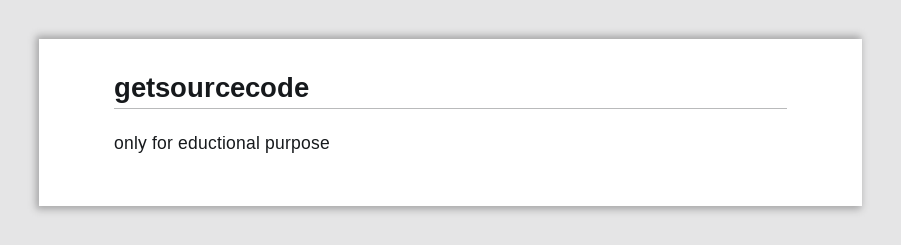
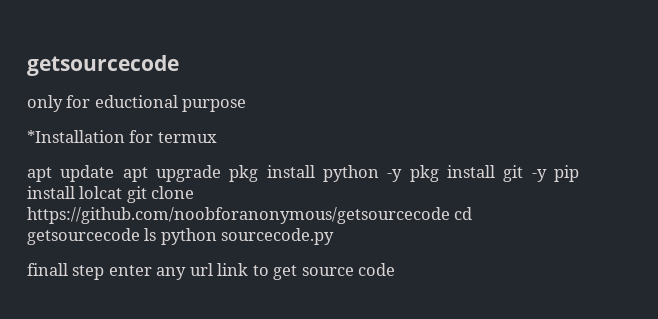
+ *Installation for termux
+ apt update apt upgrade pkg install python -y pkg install git -y pip install lolcat git clone https://github.com/noobforanonymous/getsourcecode cd getsourcecode ls python sourcecode.py
+ finall step enter any url link to get source code

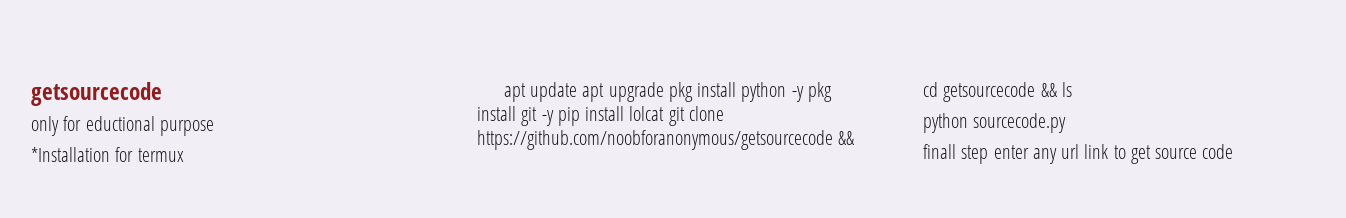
- apt update apt upgrade pkg install python -y pkg install git -y pip install lolcat git clone https://github.com/noobforanonymous/getsourcecode cd getsourcecode ls python sourcecode.py
+ apt update apt upgrade pkg install python -y pkg install git -y pip install lolcat git clone https://github.com/noobforanonymous/getsourcecode && cd getsourcecode && ls
+ python sourcecode.py

